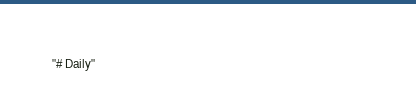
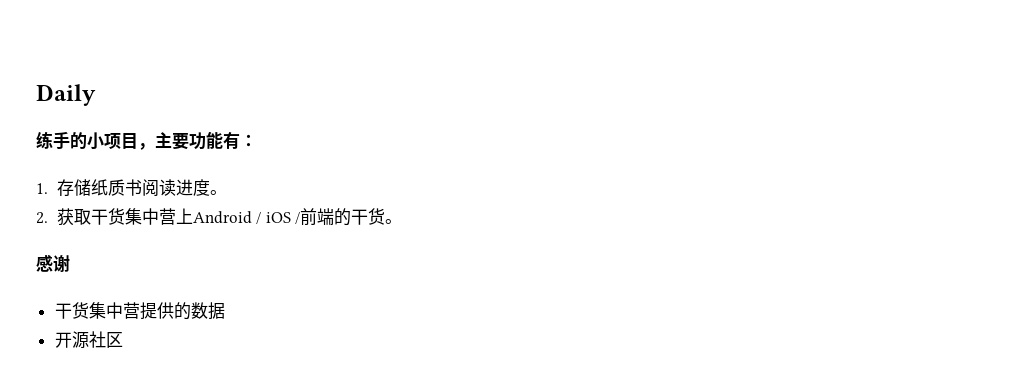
- "# Daily"
+ Daily
+ 练手的小项目，主要功能有：
+ 1.存储纸质书阅读进度。
+ 2.获取干货集中营上Android / iOS /前端的干货。
+ 感谢
+ 干货集中营提供的数据
+ 开源社区

